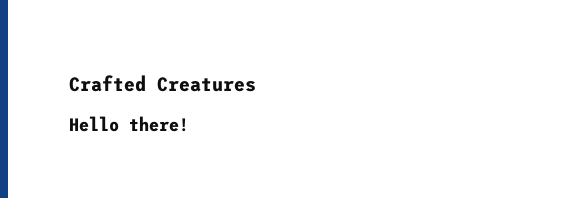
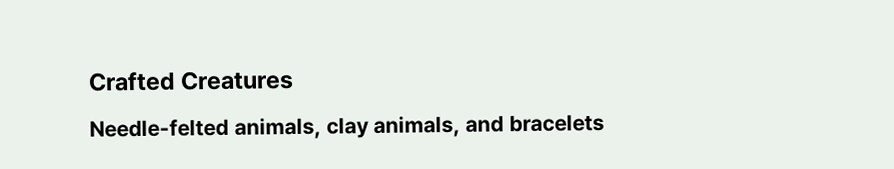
- Hello there!
+ Needle-felted animals, clay animals, and bracelets

